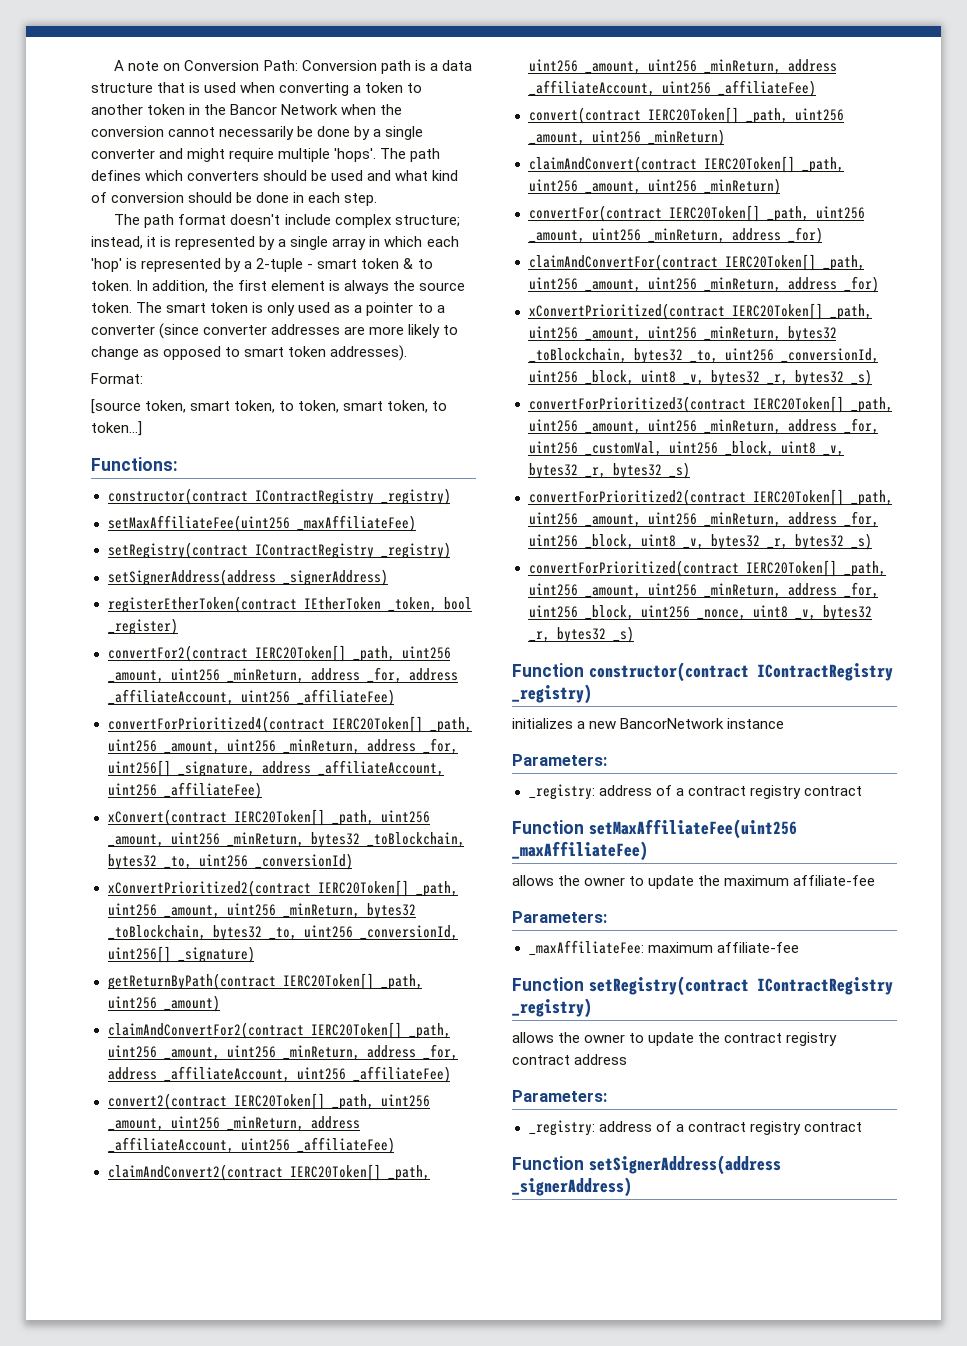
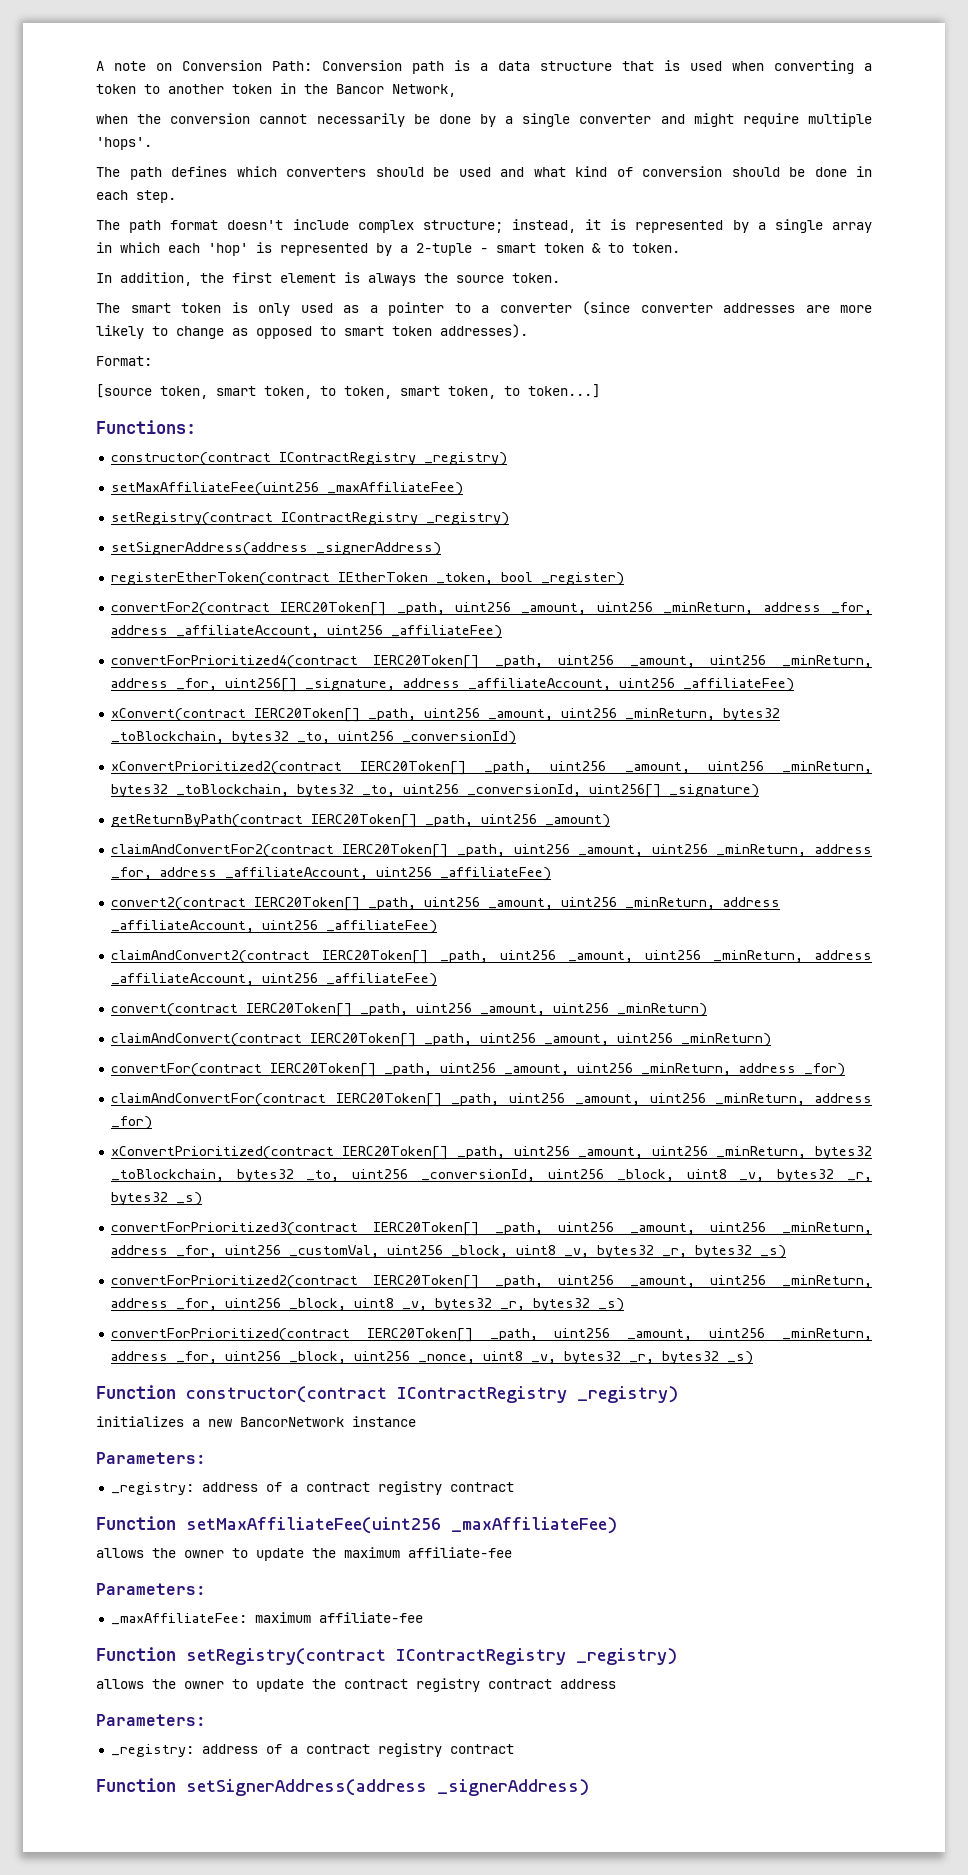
- A note on Conversion Path: Conversion path is a data structure that is used when converting a token to another token in the Bancor Network when the conversion cannot necessarily be done by a single converter and might require multiple 'hops'. The path defines which converters should be used and what kind of conversion should be done in each step.
+ A note on Conversion Path: Conversion path is a data structure that is used when converting a token to another token in the Bancor Network,
+ when the conversion cannot necessarily be done by a single converter and might require multiple 'hops'.
+ The path defines which converters should be used and what kind of conversion should be done in each step.
- instead, it is represented by a single array in which each 'hop' is represented by a 2-tuple - smart token & to token. In addition, the first element is always the source token. The smart token is only used as a pointer to a converter (since converter addresses are more likely to change as opposed to smart token addresses).
+ instead, it is represented by a single array in which each 'hop' is represented by a 2-tuple - smart token & to token.
+ In addition, the first element is always the source token.
+ The smart token is only used as a pointer to a converter (since converter addresses are more likely to change as opposed to smart token addresses).

